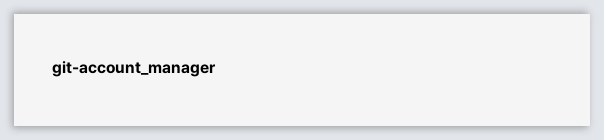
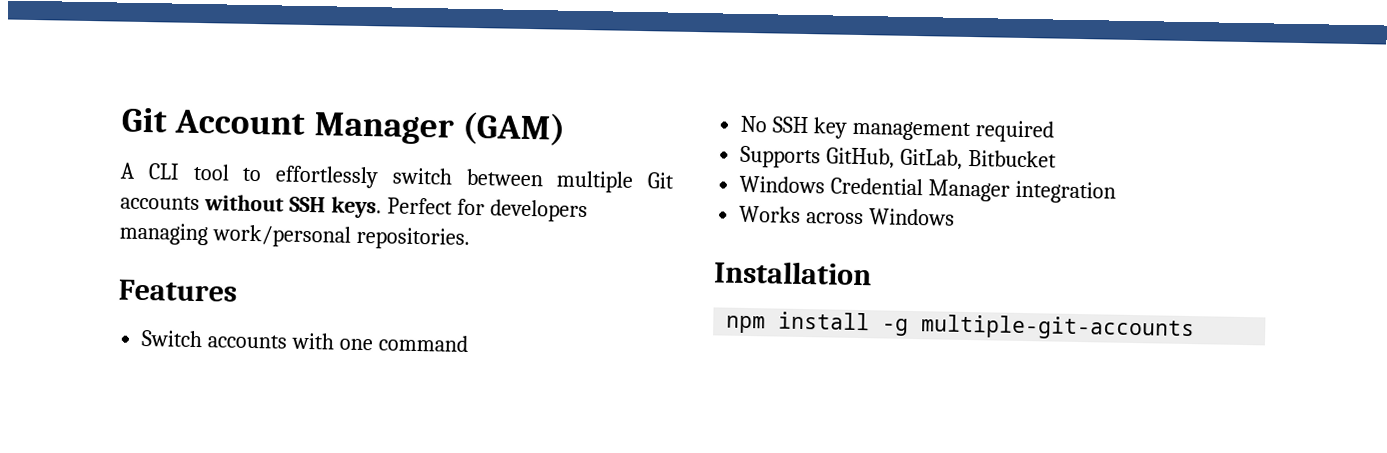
- git-account_manager
+ Git Account Manager (GAM)
+ A CLI tool to effortlessly switch between multiple Git accounts without SSH keys. Perfect for developers managing work/personal repositories.
+ Features
+ Switch accounts with one command
+ No SSH key management required
+ Supports GitHub, GitLab, Bitbucket
+ Windows Credential Manager integration
+ Works across Windows
+ Installation
+ npm install -g multiple-git-accounts

